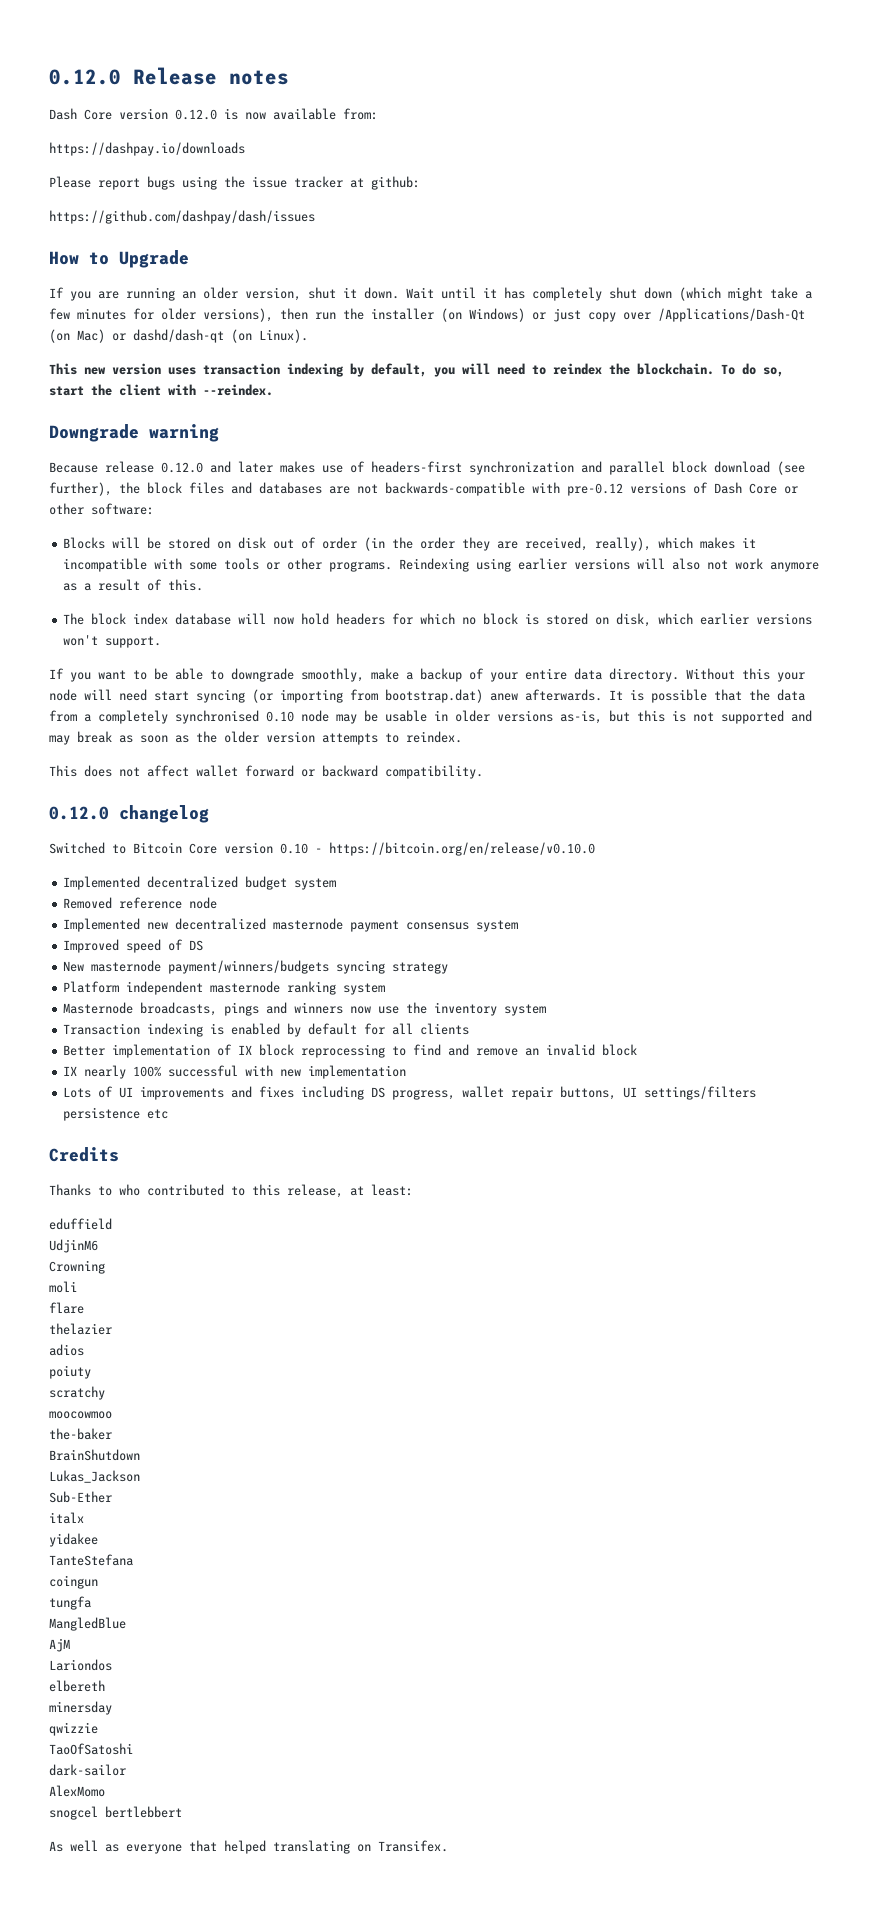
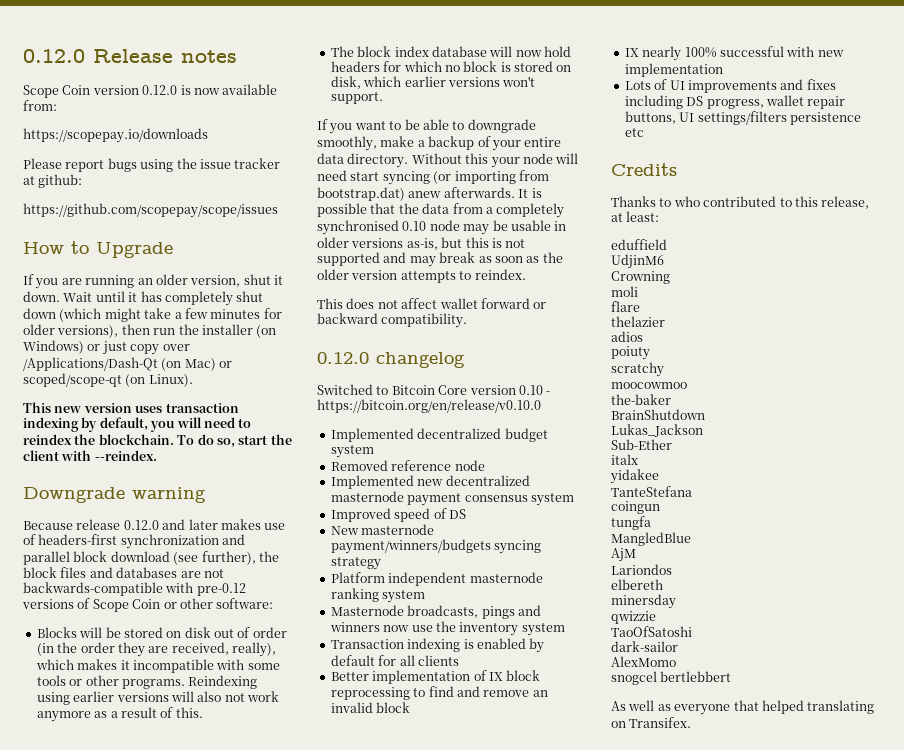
- Dash Core version 0.12.0 is now available from:
+ Scope Coin version 0.12.0 is now available from:
- https://dashpay.io/downloads
+ https://scopepay.io/downloads
- https://github.com/dashpay/dash/issues
+ https://github.com/scopepay/scope/issues
- Wait until it has completely shut down (which might take a few minutes for older versions), then run the installer (on Windows) or just copy over /Applications/Dash-Qt (on Mac) or dashd/dash-qt (on Linux).
+ Wait until it has completely shut down (which might take a few minutes for older versions), then run the installer (on Windows) or just copy over /Applications/Dash-Qt (on Mac) or scoped/scope-qt (on Linux).
- Because release 0.12.0 and later makes use of headers-first synchronization and parallel block download (see further), the block files and databases are not backwards-compatible with pre-0.12 versions of Dash Core or other software:
+ Because release 0.12.0 and later makes use of headers-first synchronization and parallel block download (see further), the block files and databases are not backwards-compatible with pre-0.12 versions of Scope Coin or other software:

